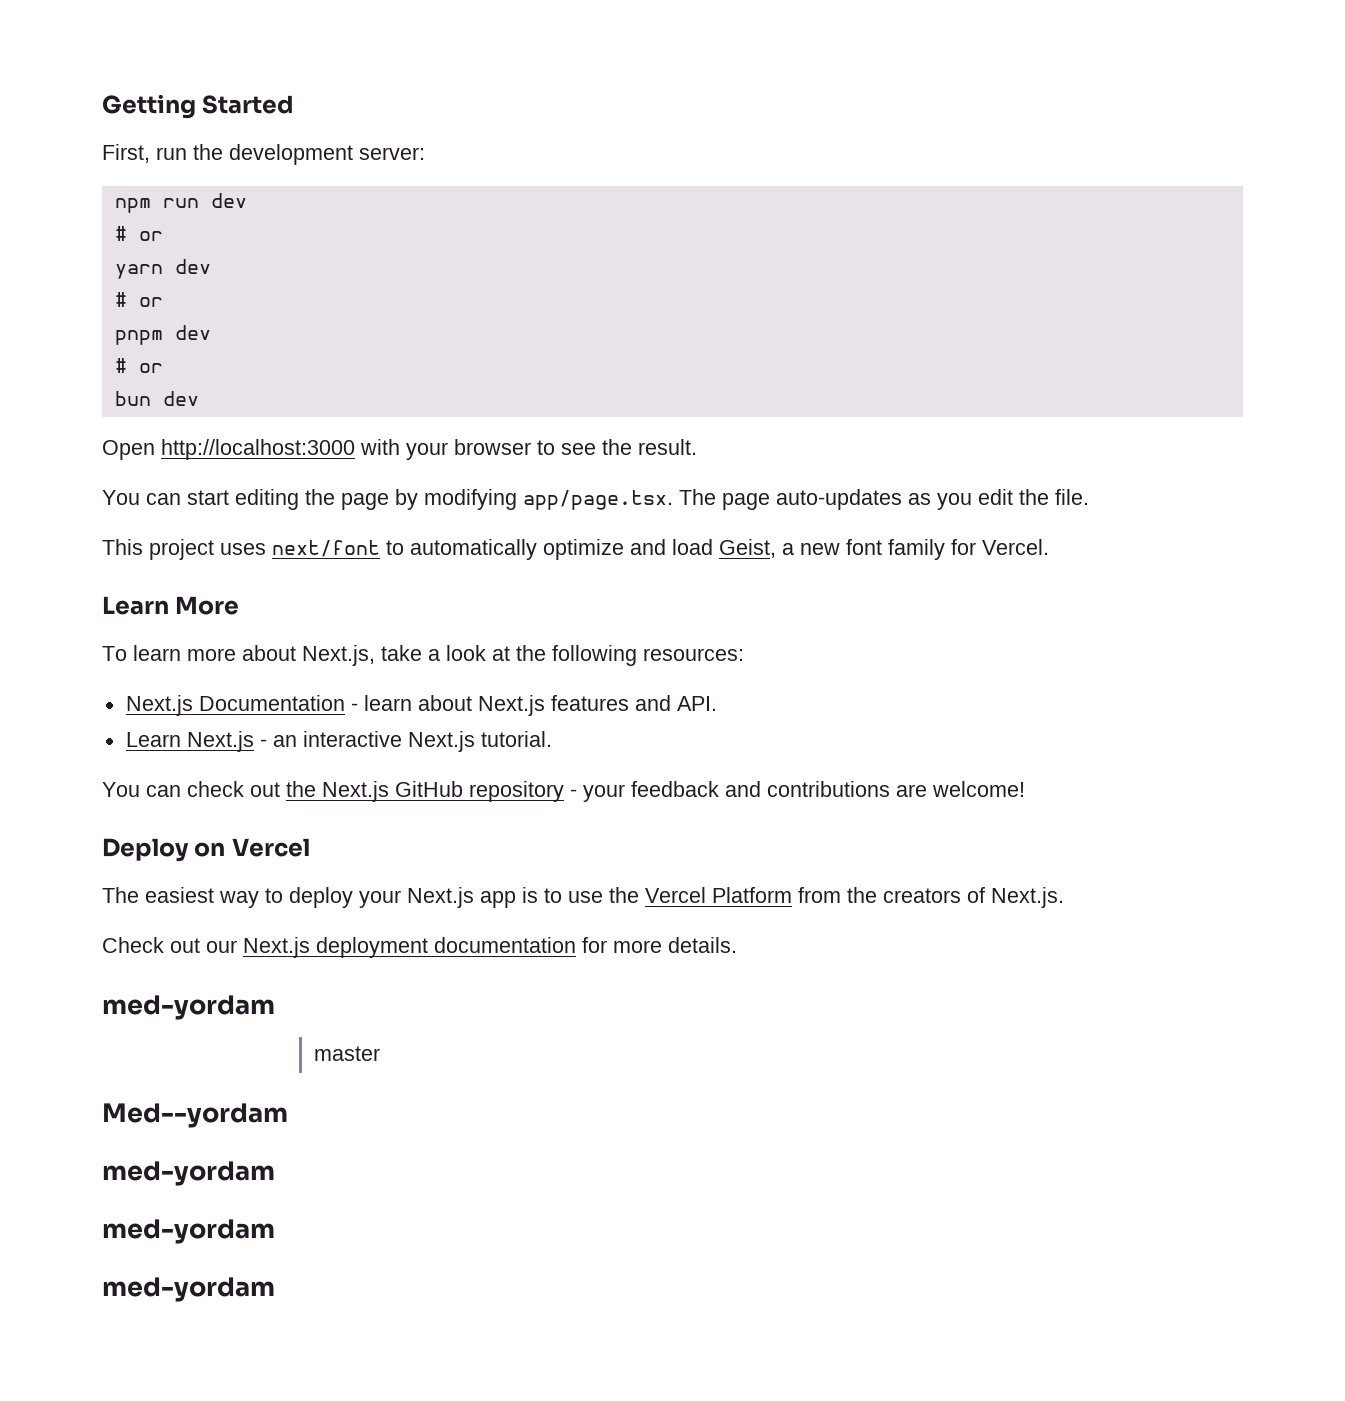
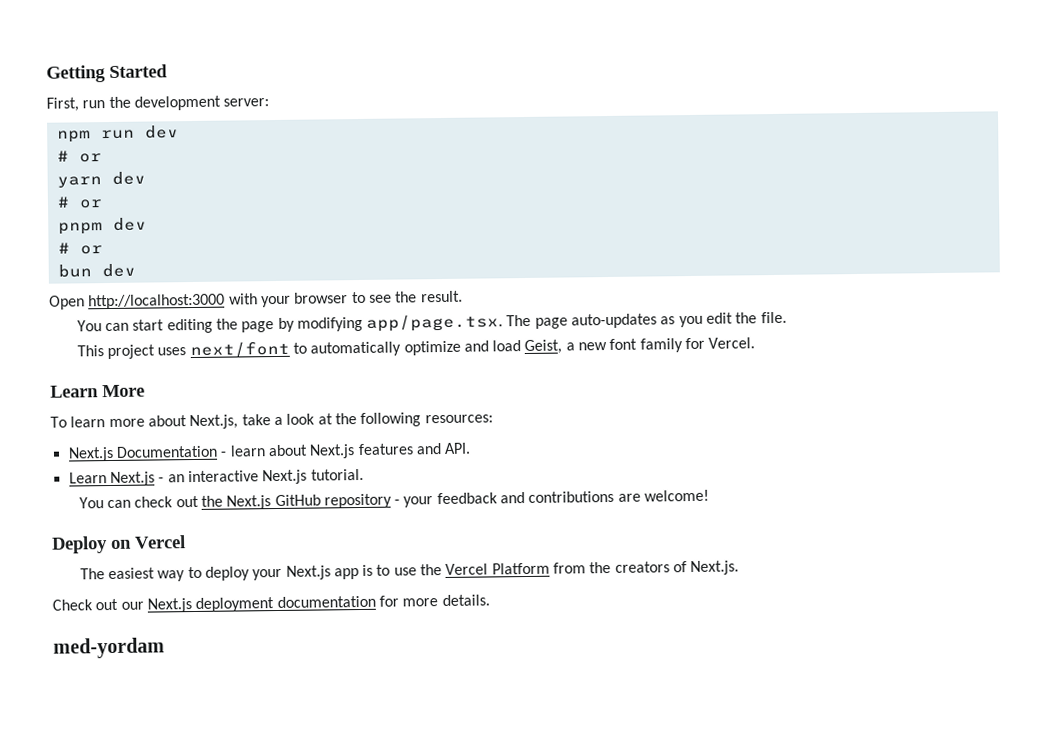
- master
- Med--yordam
- med-yordam
- med-yordam
- med-yordam

